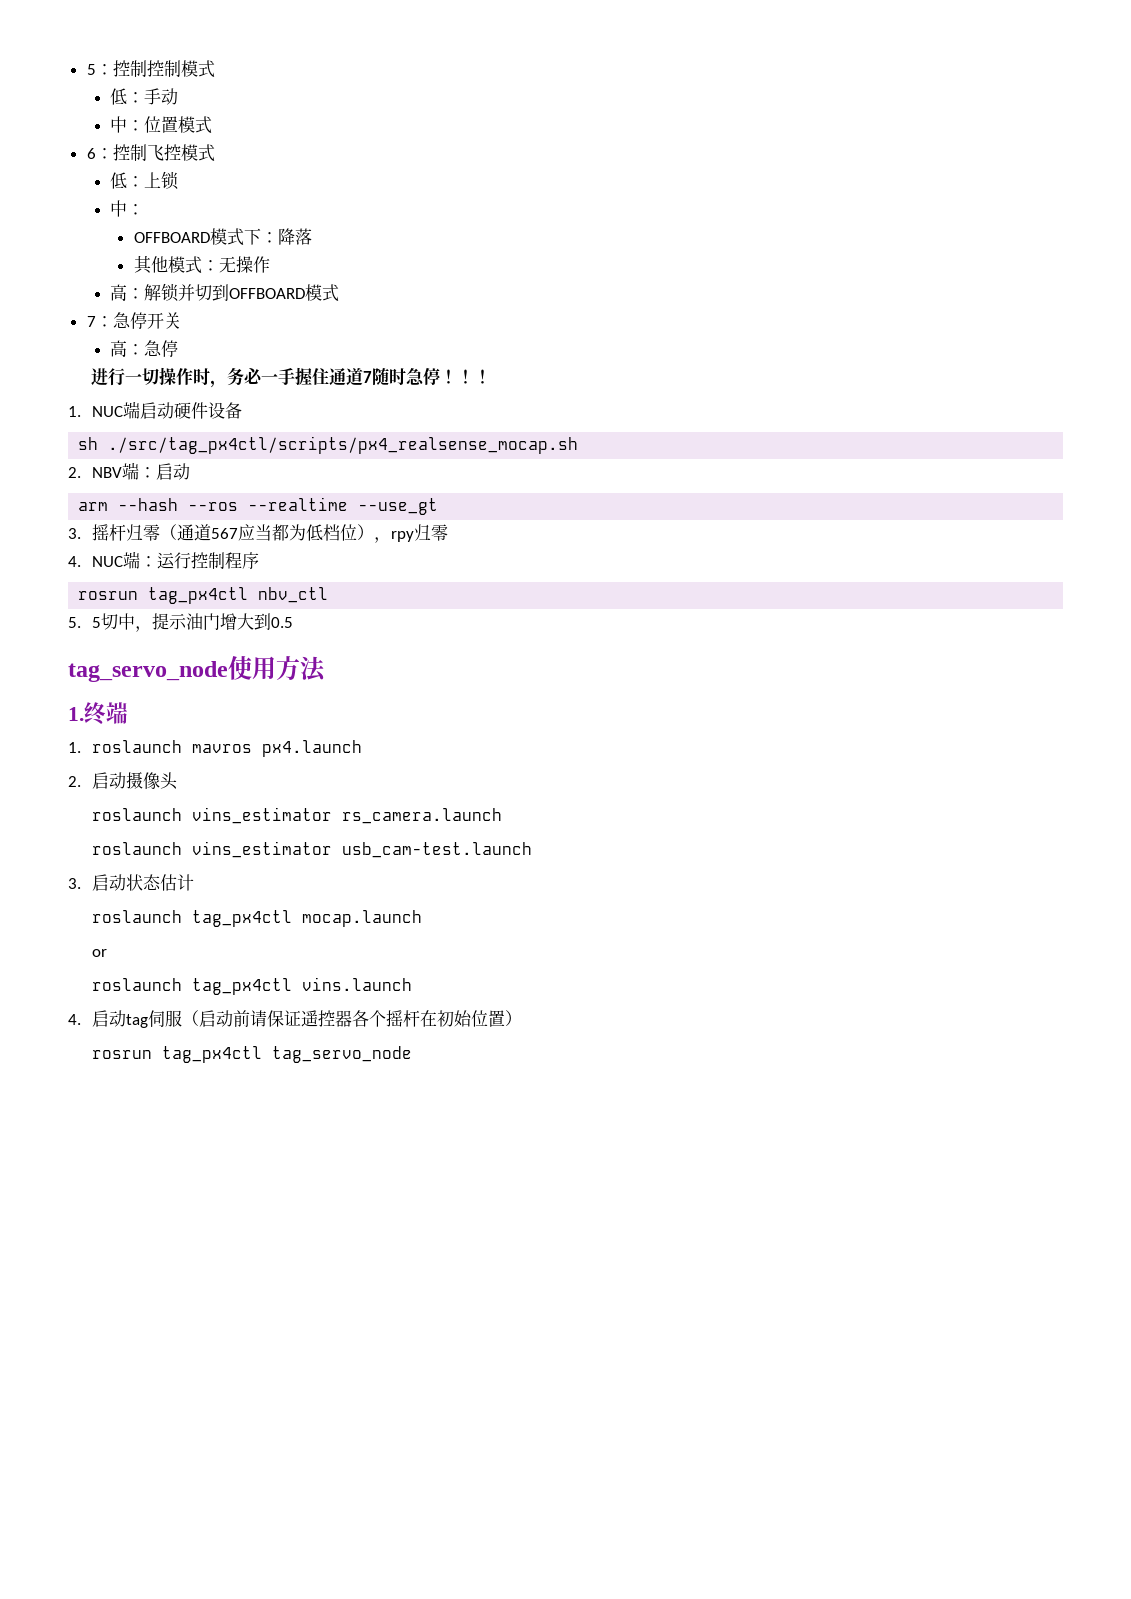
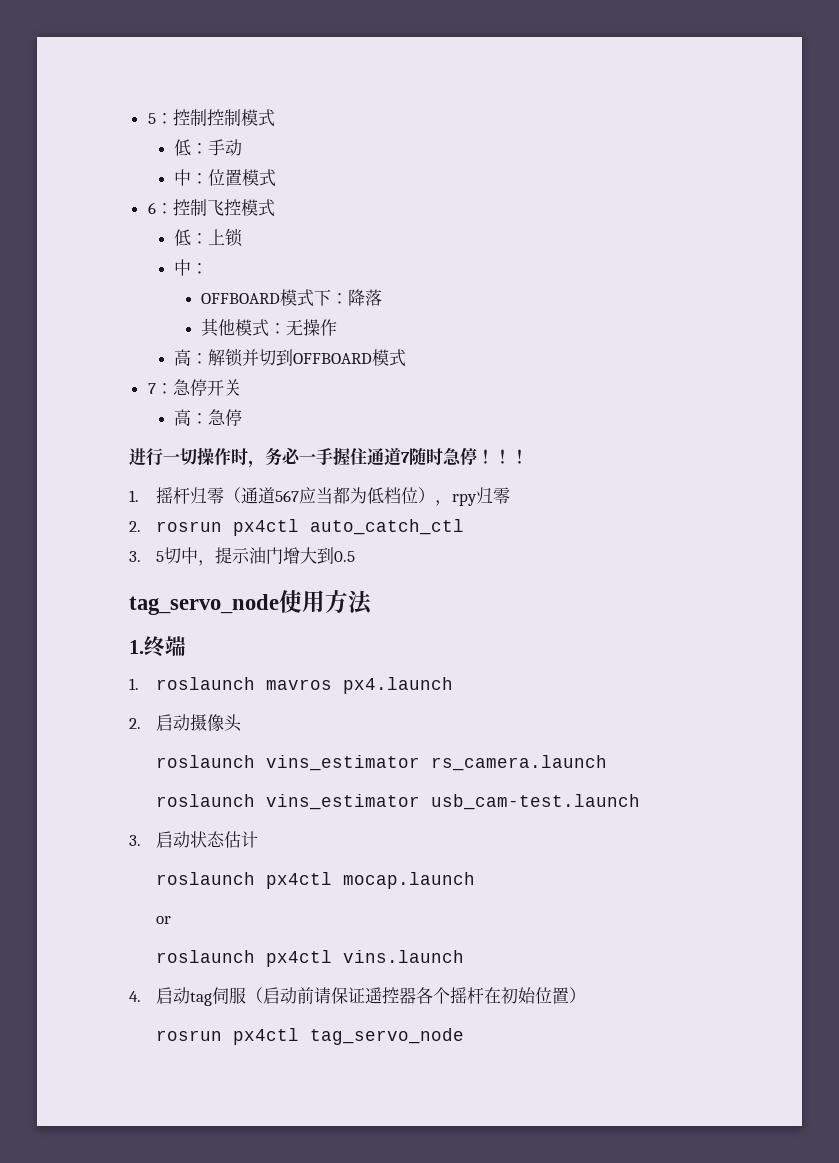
- 1. NUC端启动硬件设备
- sh ./src/tag_px4ctl/scripts/px4_realsense_mocap.sh
- 2. NBV端：启动
- arm --hash --ros --realtime --use_gt
- 3.摇杆归零（通道567应当都为低档位），rpy归零
+ 1.摇杆归零（通道567应当都为低档位），rpy归零
- 4. NUC端：运行控制程序
- rosrun tag_px4ctl nbv_ctl
- 5. 5切中，提示油门增大到0.5
+ 2. rosrun px4ctl auto_catch_ctl
+ 3. 5切中，提示油门增大到0.5
- roslaunch tag_px4ctl mocap.launch
+ roslaunch px4ctl mocap.launch
- roslaunch tag_px4ctl vins.launch
+ roslaunch px4ctl vins.launch
- rosrun tag_px4ctl tag_servo_node
+ rosrun px4ctl tag_servo_node

